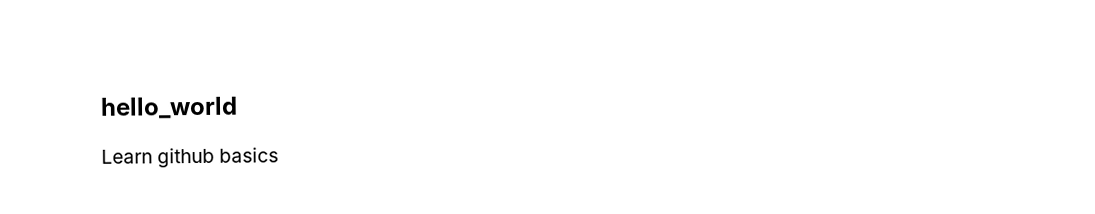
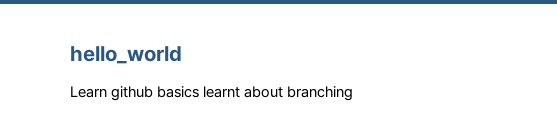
- Learn github basics
+ Learn github basics learnt about branching

